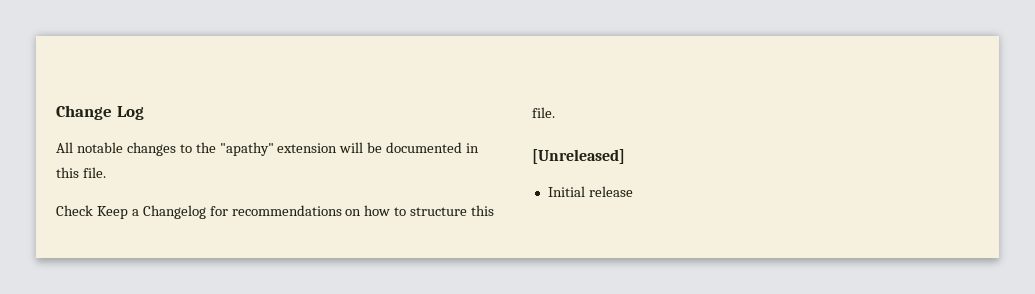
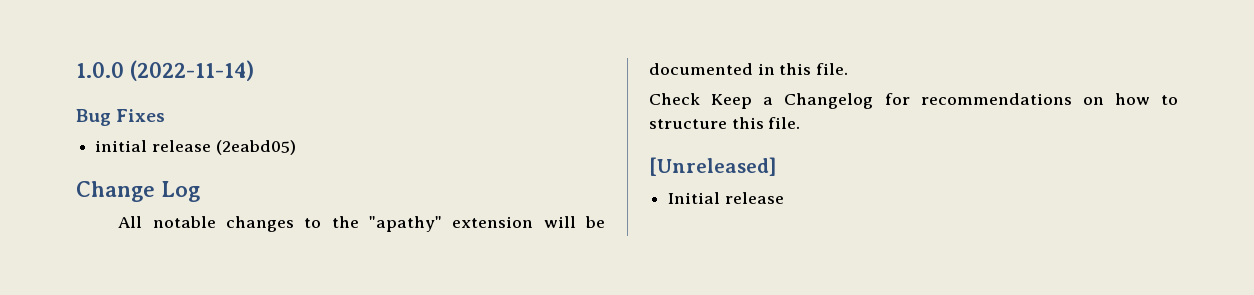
+ 1.0.0 (2022-11-14)
+ Bug Fixes
+ initial release (2eabd05)

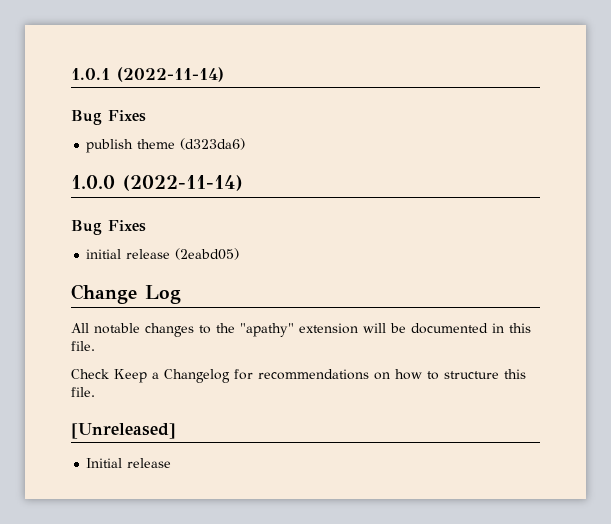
+ 1.0.1 (2022-11-14)
+ Bug Fixes
+ publish theme (d323da6)

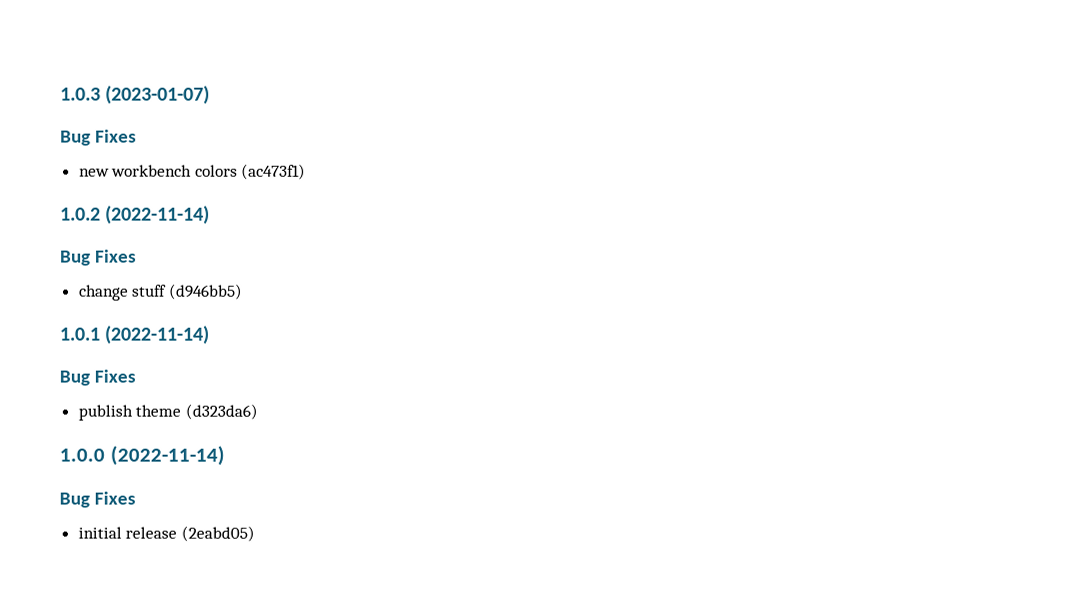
+ 1.0.3 (2023-01-07)
+ Bug Fixes
+ new workbench colors (ac473f1)
+ 1.0.2 (2022-11-14)
+ Bug Fixes
+ change stuff (d946bb5)
- Change Log
- All notable changes to the "apathy" extension will be documented in this file.
- Check Keep a Changelog for recommendations on how to structure this file.
- [Unreleased]
- Initial release

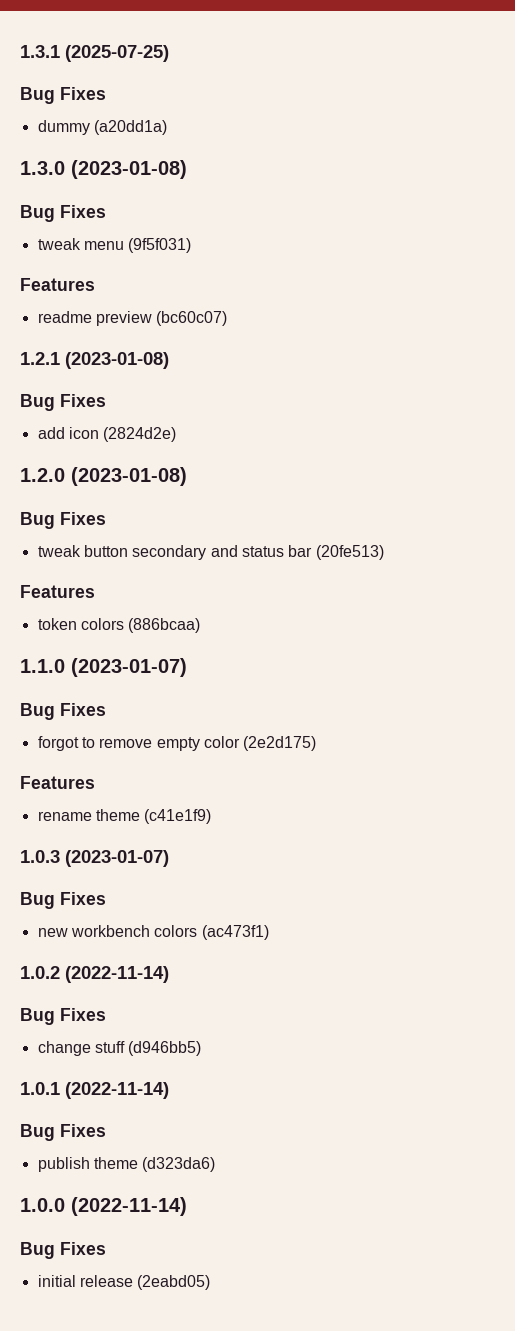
+ 1.3.1 (2025-07-25)
+ Bug Fixes
+ dummy (a20dd1a)
+ 1.3.0 (2023-01-08)
+ Bug Fixes
+ tweak menu (9f5f031)
+ Features
+ readme preview (bc60c07)
+ 1.2.1 (2023-01-08)
+ Bug Fixes
+ add icon (2824d2e)
+ 1.2.0 (2023-01-08)
+ Bug Fixes
+ tweak button secondary and status bar (20fe513)
+ Features
+ token colors (886bcaa)
+ 1.1.0 (2023-01-07)
+ Bug Fixes
+ forgot to remove empty color (2e2d175)
+ Features
+ rename theme (c41e1f9)

